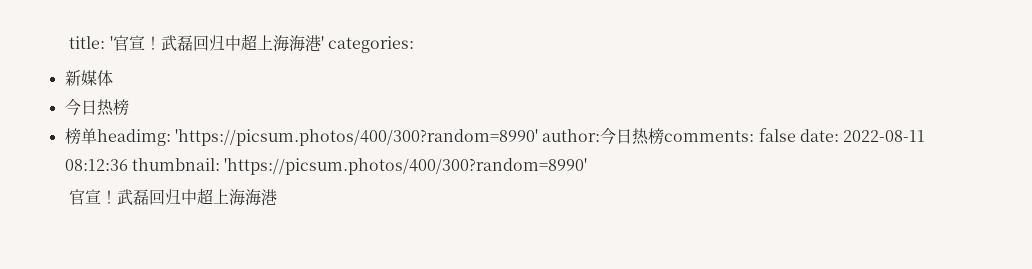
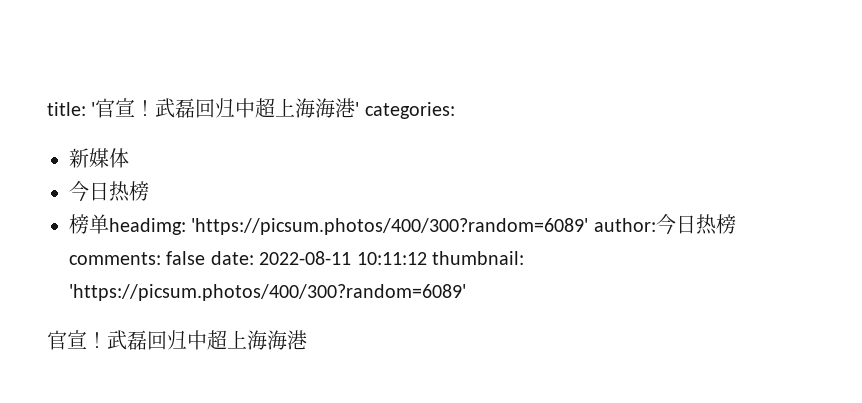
- 榜单headimg: 'https://picsum.photos/400/300?random=8990' author:今日热榜comments: false date: 2022-08-11 08:12:36 thumbnail: 'https://picsum.photos/400/300?random=8990'
+ 榜单headimg: 'https://picsum.photos/400/300?random=6089' author:今日热榜comments: false date: 2022-08-11 10:11:12 thumbnail: 'https://picsum.photos/400/300?random=6089'

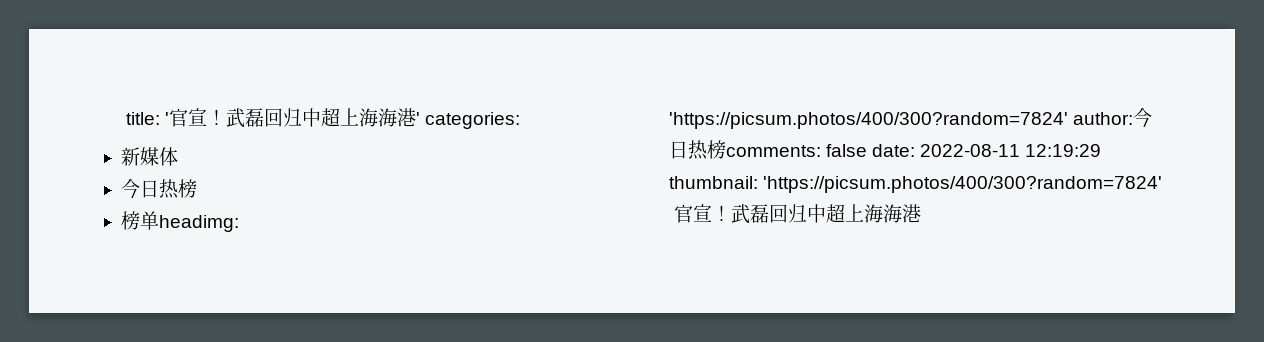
- 榜单headimg: 'https://picsum.photos/400/300?random=6089' author:今日热榜comments: false date: 2022-08-11 10:11:12 thumbnail: 'https://picsum.photos/400/300?random=6089'
+ 榜单headimg: 'https://picsum.photos/400/300?random=7824' author:今日热榜comments: false date: 2022-08-11 12:19:29 thumbnail: 'https://picsum.photos/400/300?random=7824'

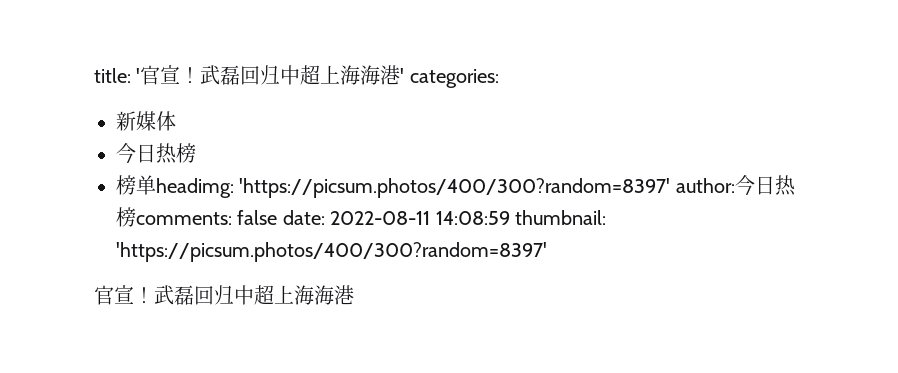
- 榜单headimg: 'https://picsum.photos/400/300?random=7824' author:今日热榜comments: false date: 2022-08-11 12:19:29 thumbnail: 'https://picsum.photos/400/300?random=7824'
+ 榜单headimg: 'https://picsum.photos/400/300?random=8397' author:今日热榜comments: false date: 2022-08-11 14:08:59 thumbnail: 'https://picsum.photos/400/300?random=8397'

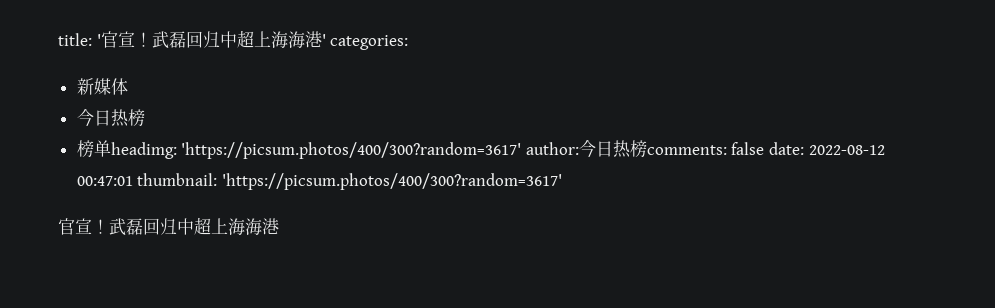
- 榜单headimg: 'https://picsum.photos/400/300?random=8397' author:今日热榜comments: false date: 2022-08-11 14:08:59 thumbnail: 'https://picsum.photos/400/300?random=8397'
+ 榜单headimg: 'https://picsum.photos/400/300?random=3617' author:今日热榜comments: false date: 2022-08-12 00:47:01 thumbnail: 'https://picsum.photos/400/300?random=3617'

